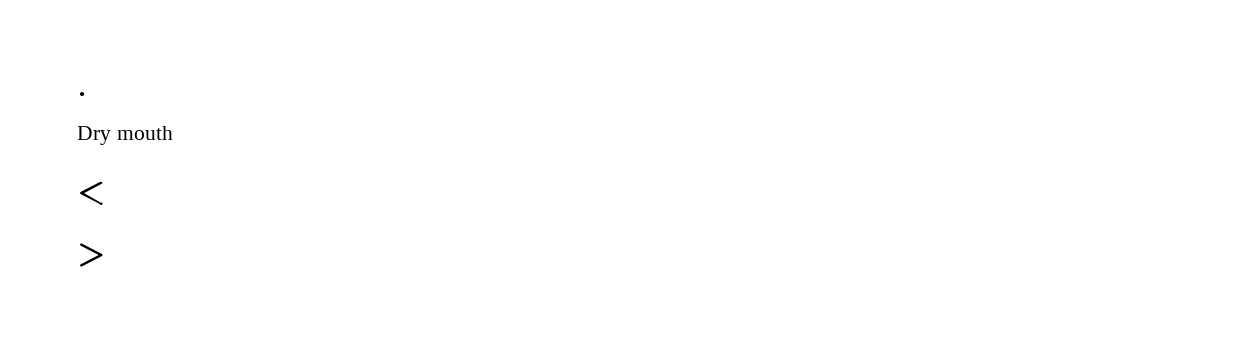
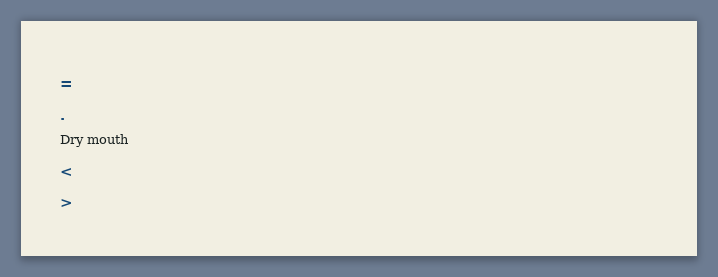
+ =

